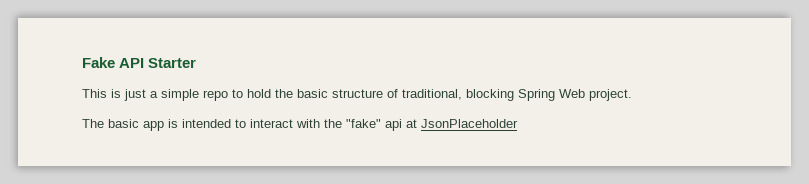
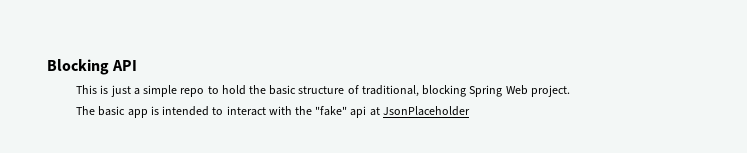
- Fake API Starter
+ Blocking API

